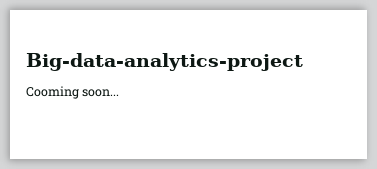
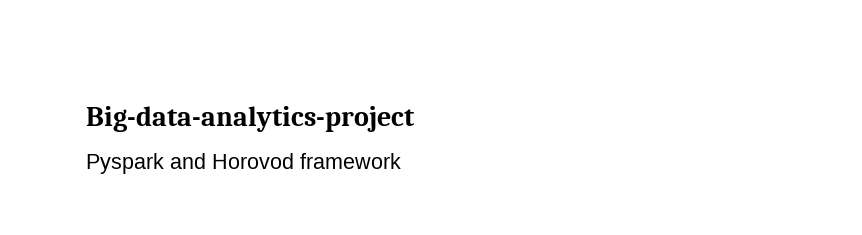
- Cooming soon...
+ Pyspark and Horovod framework

